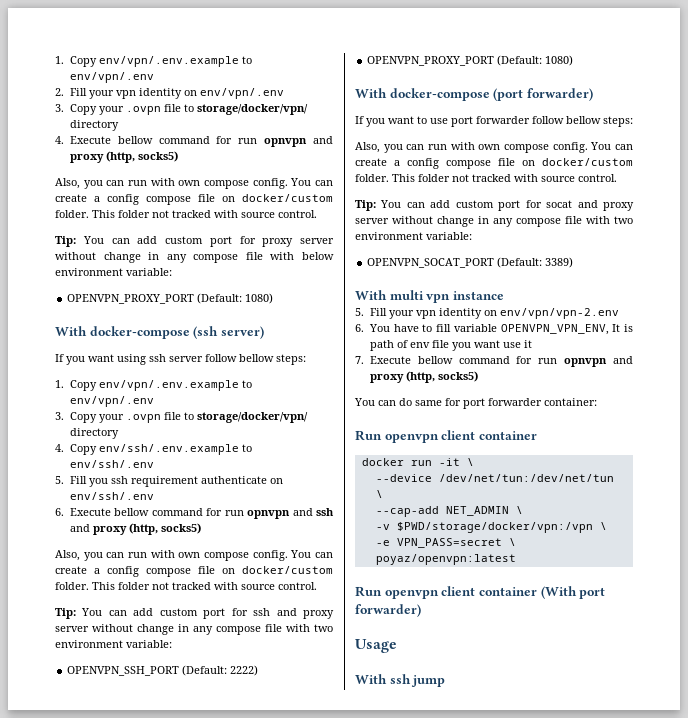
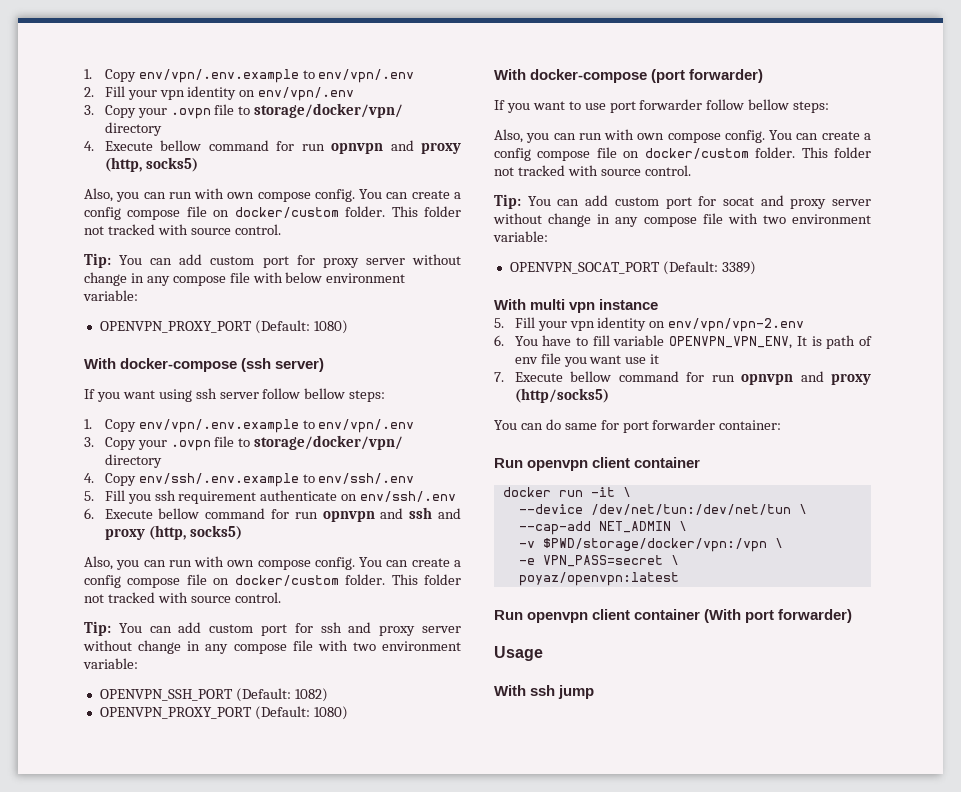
- OPENVPN_SSH_PORT (Default: 2222)
+ OPENVPN_SSH_PORT (Default: 1082)
- 7. Execute bellow command for run opnvpn and proxy (http, socks5)
+ 7. Execute bellow command for run opnvpn and proxy (http/socks5)

